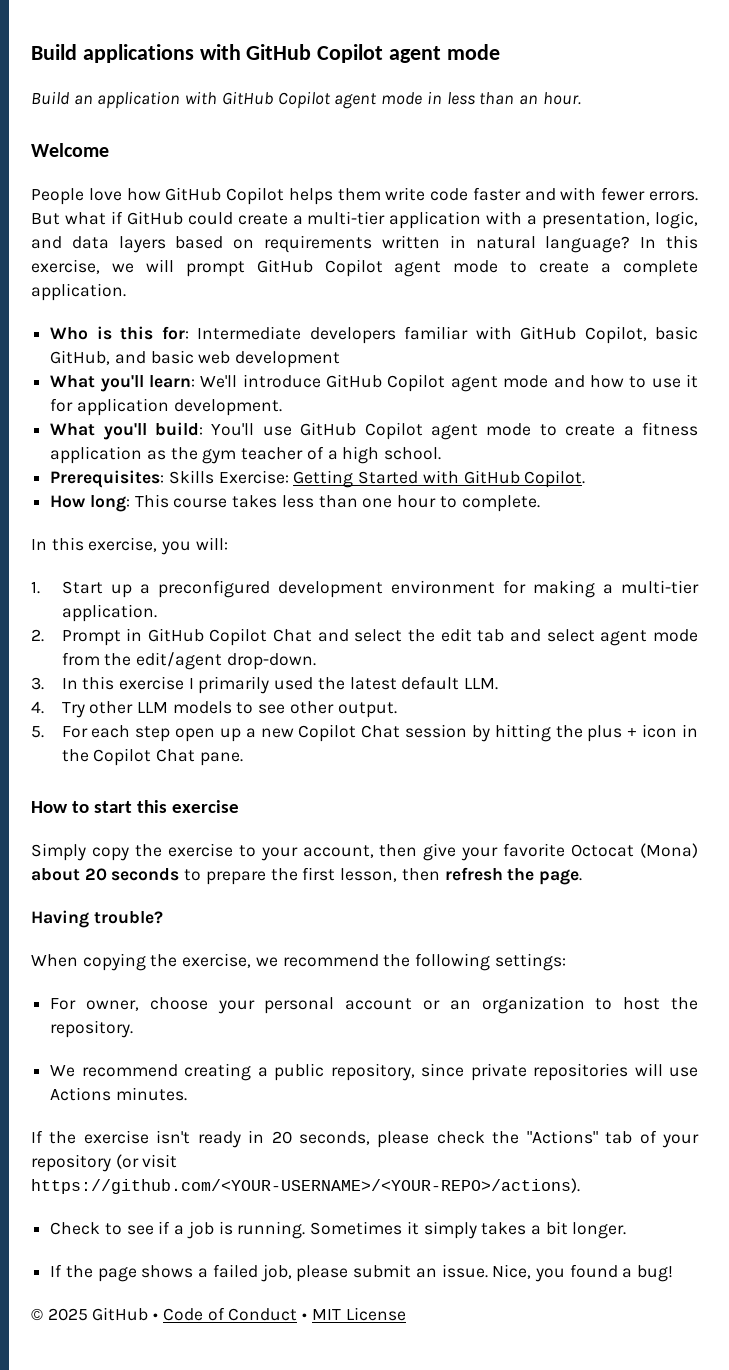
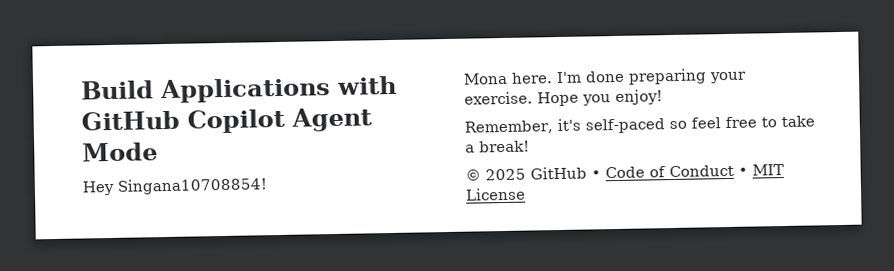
- Build applications with GitHub Copilot agent mode
- Build an application with GitHub Copilot agent mode in less than an hour.
- Welcome
- People love how GitHub Copilot helps them write code faster and with fewer errors. But what if GitHub could create a multi-tier application with a presentation, logic, and data layers based on requirements written in natural language? In this exercise, we will prompt GitHub Copilot agent mode to create a complete application.
- Who is this for: Intermediate developers familiar with GitHub Copilot, basic GitHub, and basic web development
- What you'll learn: We'll introduce GitHub Copilot agent mode and how to use it for application development.
- What you'll build: You'll use GitHub Copilot agent mode to create a fitness application as the gym teacher of a high school.
- Prerequisites: Skills Exercise: Getting Started with GitHub Copilot.
- How long: This course takes less than one hour to complete.
- In this exercise, you will:
- 1. Start up a preconfigured development environment for making a multi-tier application.
- 2. Prompt in GitHub Copilot Chat and select the edit tab and select agent mode from the edit/agent drop-down.
- 3. In this exercise I primarily used the latest default LLM.
- 4. Try other LLM models to see other output.
- 5. For each step open up a new Copilot Chat session by hitting the plus + icon in the Copilot Chat pane.
- How to start this exercise
- Simply copy the exercise to your account, then give your favorite Octocat (Mona) about 20 seconds to prepare the first lesson, then refresh the page.
- Having trouble?
- When copying the exercise, we recommend the following settings:
- For owner, choose your personal account or an organization to host the repository.
- We recommend creating a public repository, since private repositories will use Actions minutes.
- If the exercise isn't ready in 20 seconds, please check the "Actions" tab of your repository (or visit https://github.com/<YOUR-USERNAME>/<YOUR-REPO>/actions).
- Check to see if a job is running. Sometimes it simply takes a bit longer.
- If the page shows a failed job, please submit an issue. Nice, you found a bug!
+ Build Applications with GitHub Copilot Agent Mode
+ Hey Singana10708854!
+ Mona here. I'm done preparing your exercise. Hope you enjoy!
+ Remember, it's self-paced so feel free to take a break!

